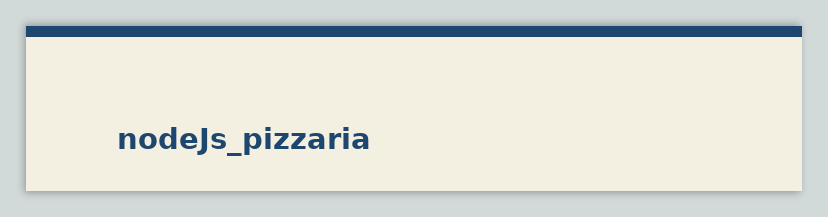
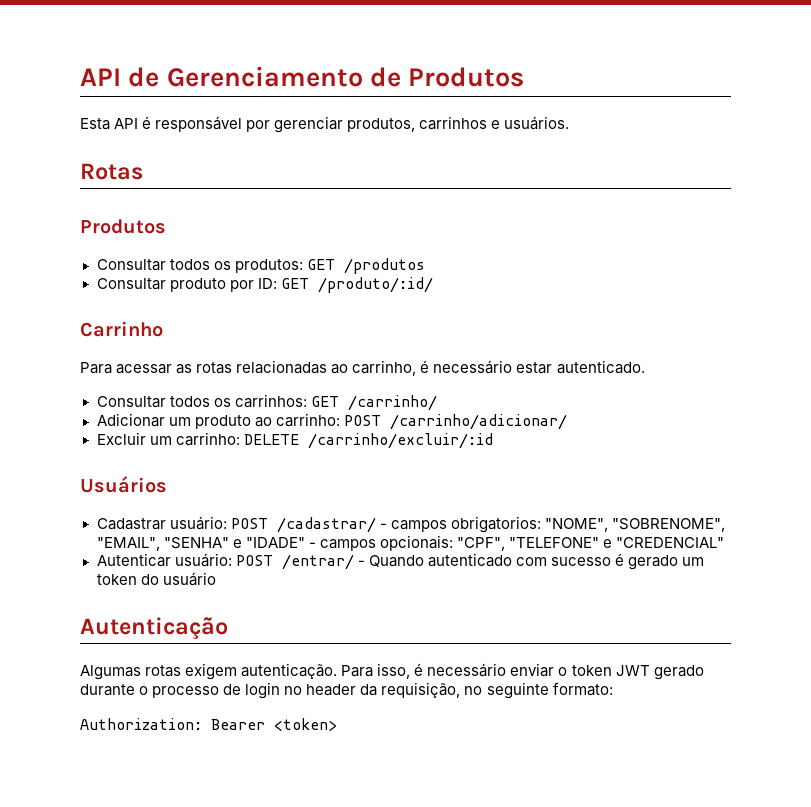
- nodeJs_pizzaria
+ API de Gerenciamento de Produtos
+ Esta API é responsável por gerenciar produtos, carrinhos e usuários.
+ Rotas
+ Produtos
+ Consultar todos os produtos: GET /produtos
+ Consultar produto por ID: GET /produto/:id/
+ Carrinho
+ Para acessar as rotas relacionadas ao carrinho, é necessário estar autenticado.
+ Consultar todos os carrinhos: GET /carrinho/
+ Adicionar um produto ao carrinho: POST /carrinho/adicionar/
+ Excluir um carrinho: DELETE /carrinho/excluir/:id
+ Usuários
+ Cadastrar usuário: POST /cadastrar/ - campos obrigatorios: "NOME", "SOBRENOME", "EMAIL", "SENHA" e "IDADE" - campos opcionais: "CPF", "TELEFONE" e "CREDENCIAL"
+ Autenticar usuário: POST /entrar/ - Quando autenticado com sucesso é gerado um token do usuário
+ Autenticação
+ Algumas rotas exigem autenticação. Para isso, é necessário enviar o token JWT gerado durante o processo de login no header da requisição, no seguinte formato:
+ Authorization: Bearer <token>

